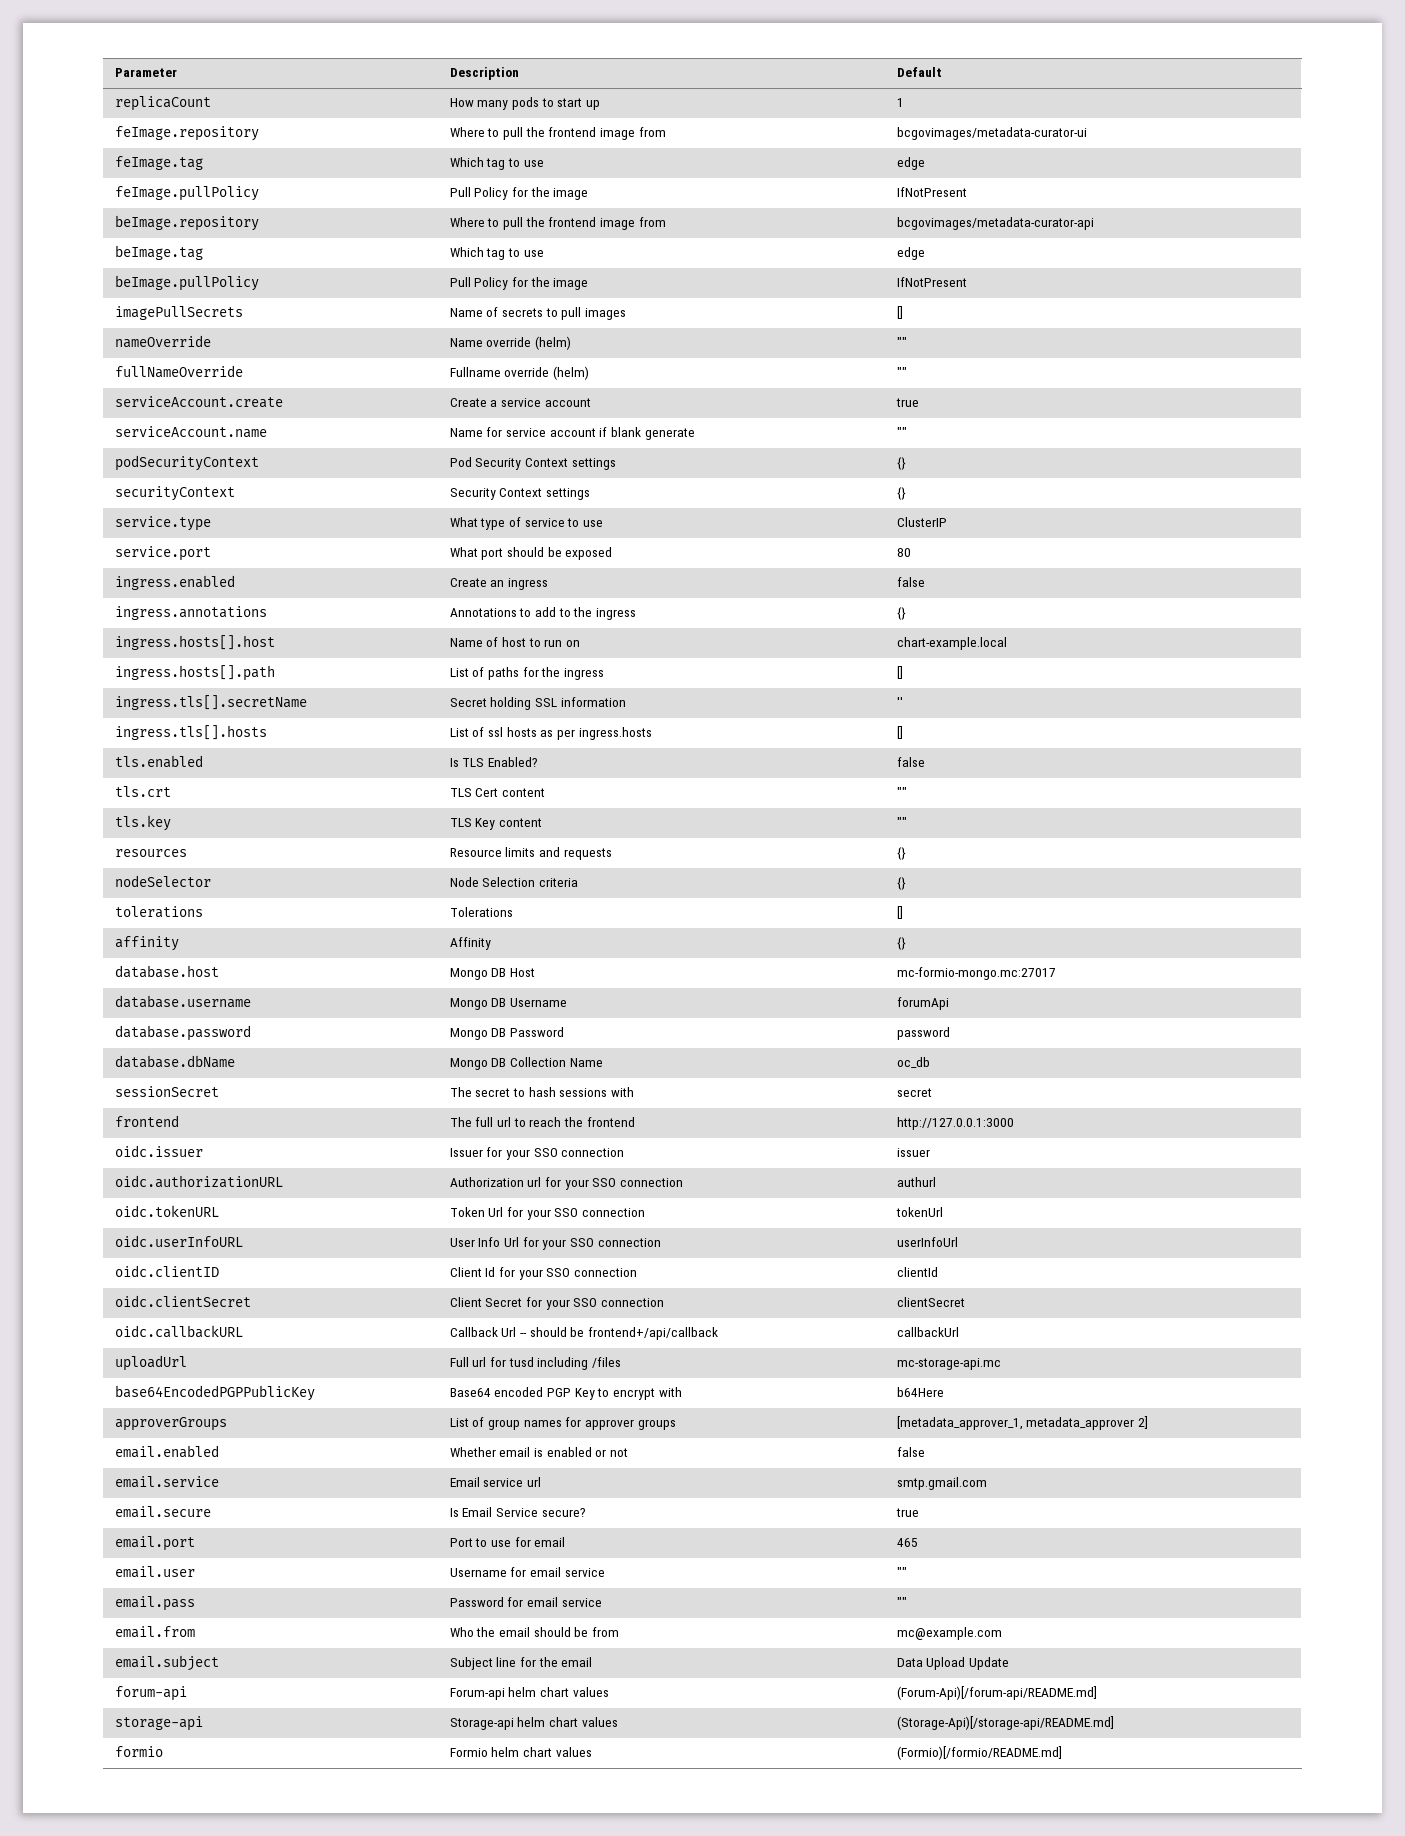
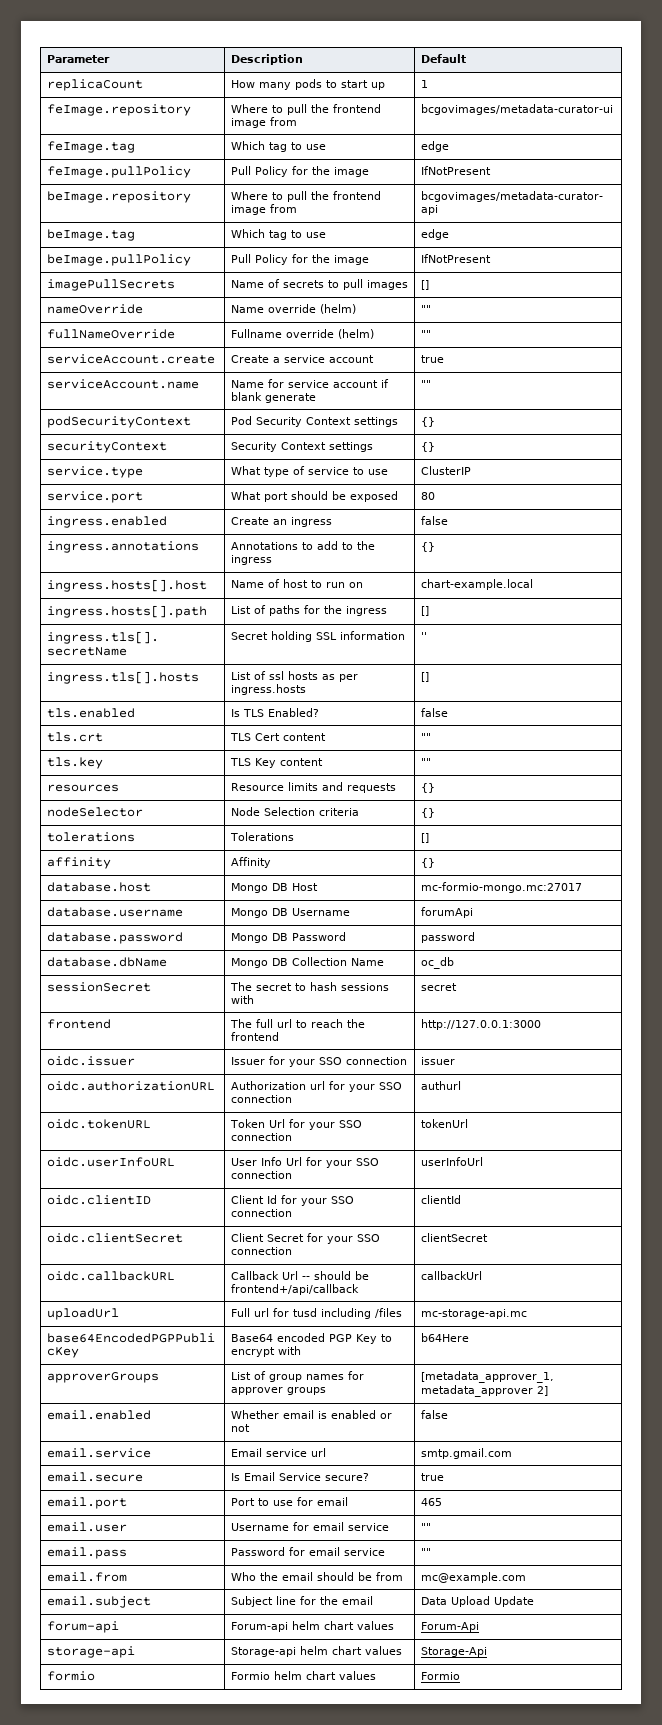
- forum-api | Forum-api helm chart values | (Forum-Api)[/forum-api/README.md]
+ forum-api | Forum-api helm chart values | Forum-Api
- storage-api | Storage-api helm chart values | (Storage-Api)[/storage-api/README.md]
+ storage-api | Storage-api helm chart values | Storage-Api
- formio | Formio helm chart values | (Formio)[/formio/README.md]
+ formio | Formio helm chart values | Formio

